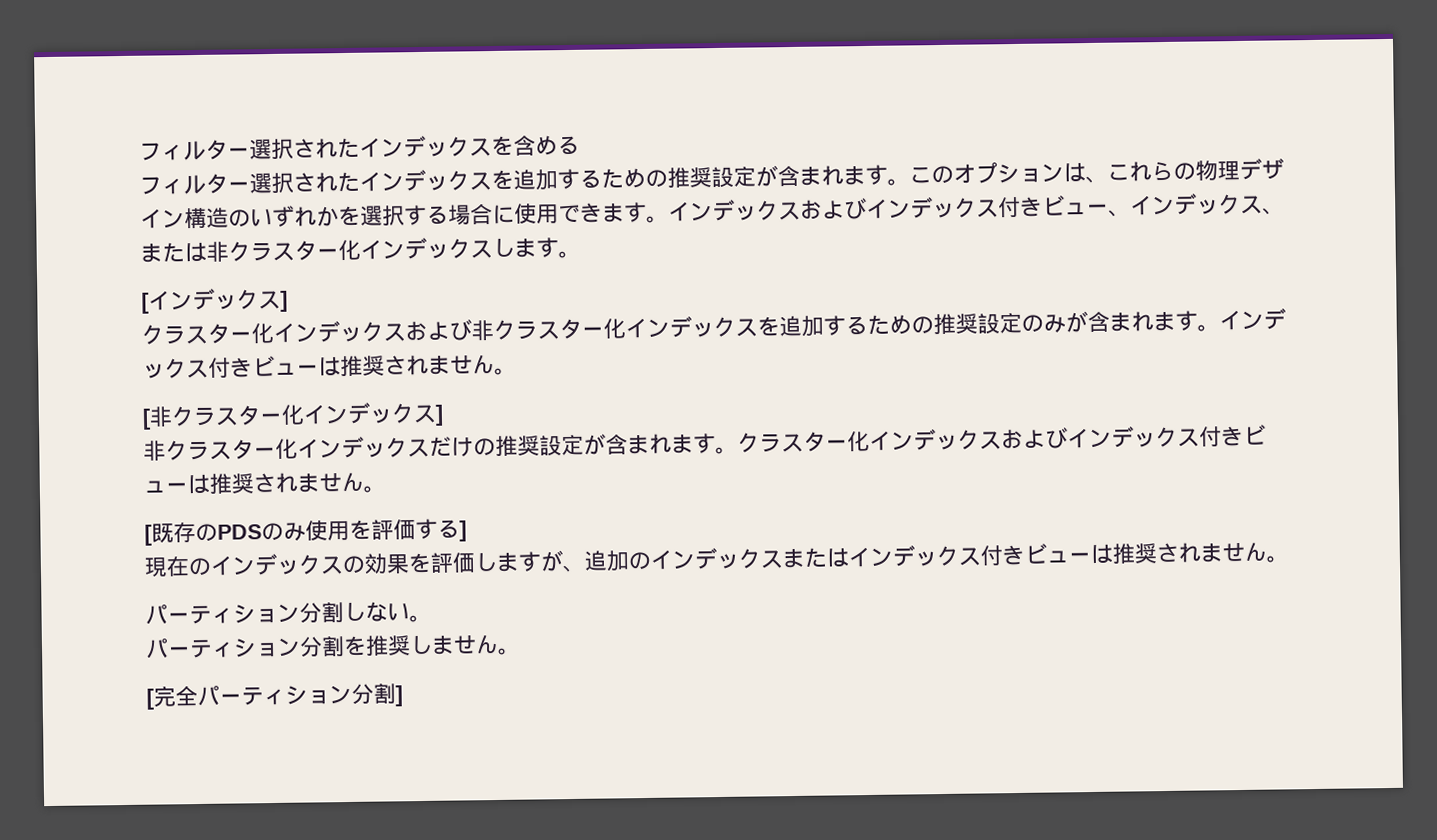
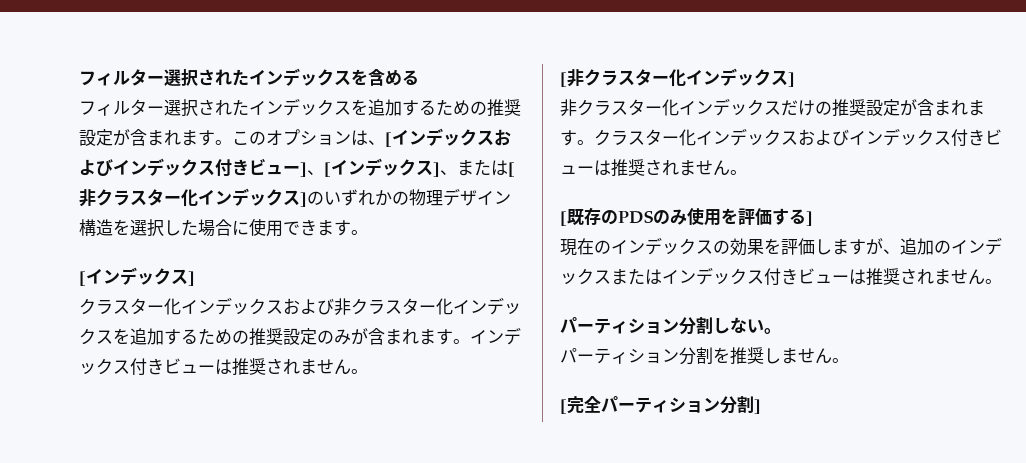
- このオプションは、これらの物理デザイン構造のいずれかを選択する場合に使用できます。インデックスおよびインデックス付きビュー、インデックス、または非クラスター化インデックスします。
+ このオプションは、[インデックスおよびインデックス付きビュー]、[インデックス]、または[非クラスター化インデックス]のいずれかの物理デザイン構造を選択した場合に使用できます。

